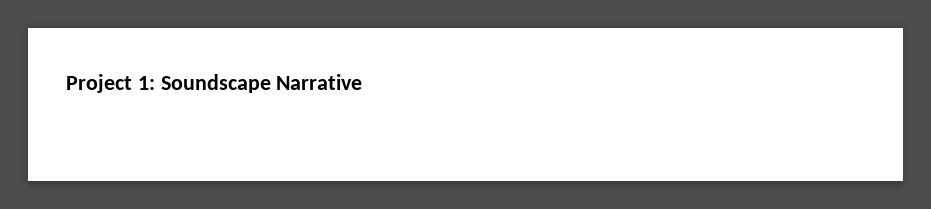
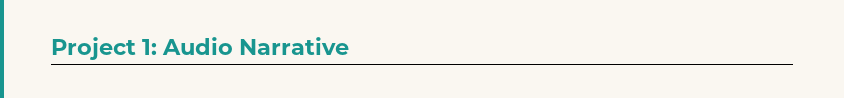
- Project 1: Soundscape Narrative
+ Project 1: Audio Narrative

